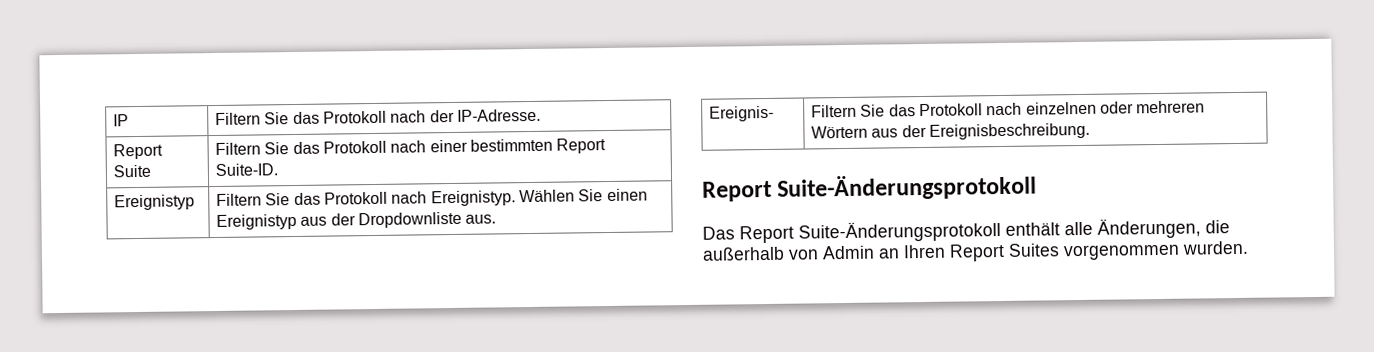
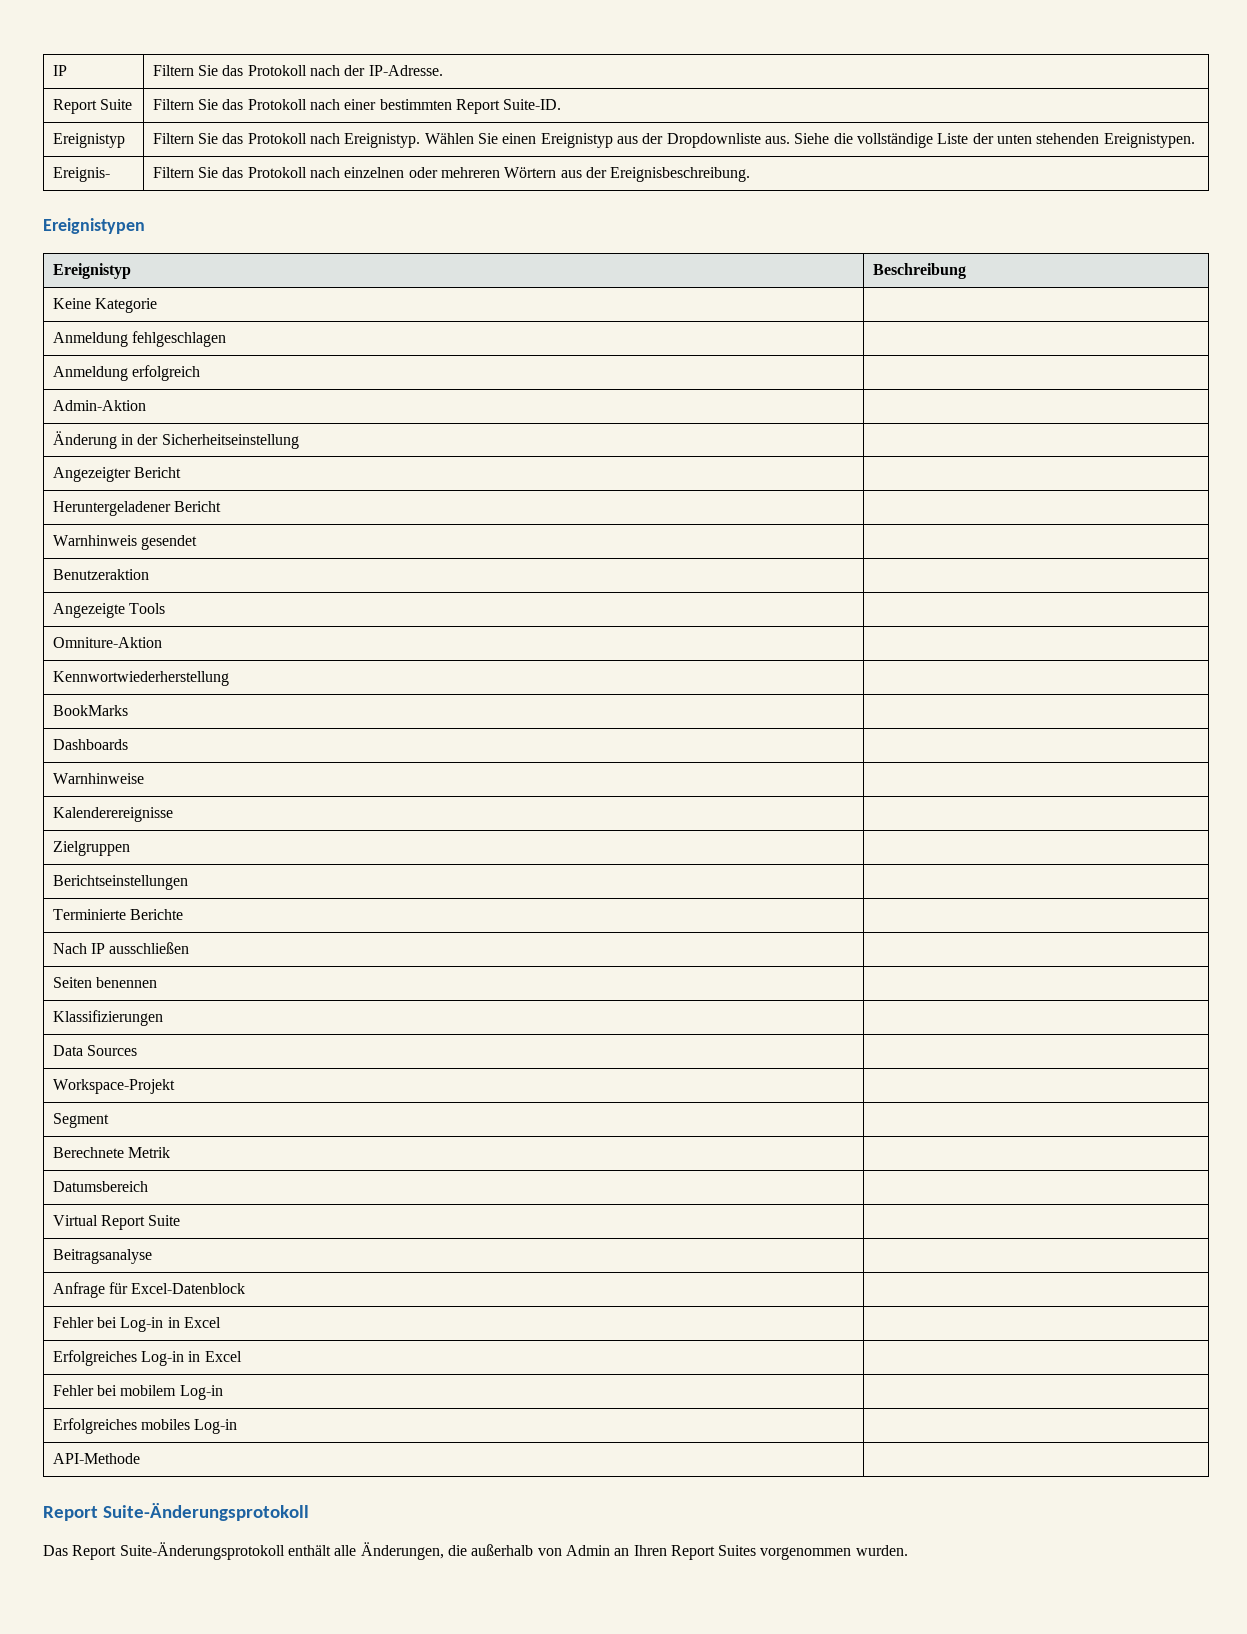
- Ereignistyp | Filtern Sie das Protokoll nach Ereignistyp. Wählen Sie einen Ereignistyp aus der Dropdownliste aus.
+ Ereignistyp | Filtern Sie das Protokoll nach Ereignistyp. Wählen Sie einen Ereignistyp aus der Dropdownliste aus. Siehe die vollständige Liste der unten stehenden Ereignistypen.
+ Ereignistypen
+ Ereignistyp | Beschreibung
+ Keine Kategorie |
+ Anmeldung fehlgeschlagen |
+ Anmeldung erfolgreich |
+ Admin-Aktion |
+ Änderung in der Sicherheitseinstellung |
+ Angezeigter Bericht |
+ Heruntergeladener Bericht |
+ Warnhinweis gesendet |
+ Benutzeraktion |
+ Angezeigte Tools |
+ Omniture-Aktion |
+ Kennwortwiederherstellung |
+ BookMarks |
+ Dashboards |
+ Warnhinweise |
+ Kalenderereignisse |
+ Zielgruppen |
+ Berichtseinstellungen |
+ Terminierte Berichte |
+ Nach IP ausschließen |
+ Seiten benennen |
+ Klassifizierungen |
+ Data Sources |
+ Workspace-Projekt |
+ Segment |
+ Berechnete Metrik |
+ Datumsbereich |
+ Virtual Report Suite |
+ Beitragsanalyse |
+ Anfrage für Excel-Datenblock |
+ Fehler bei Log-in in Excel |
+ Erfolgreiches Log-in in Excel |
+ Fehler bei mobilem Log-in |
+ Erfolgreiches mobiles Log-in |
+ API-Methode |

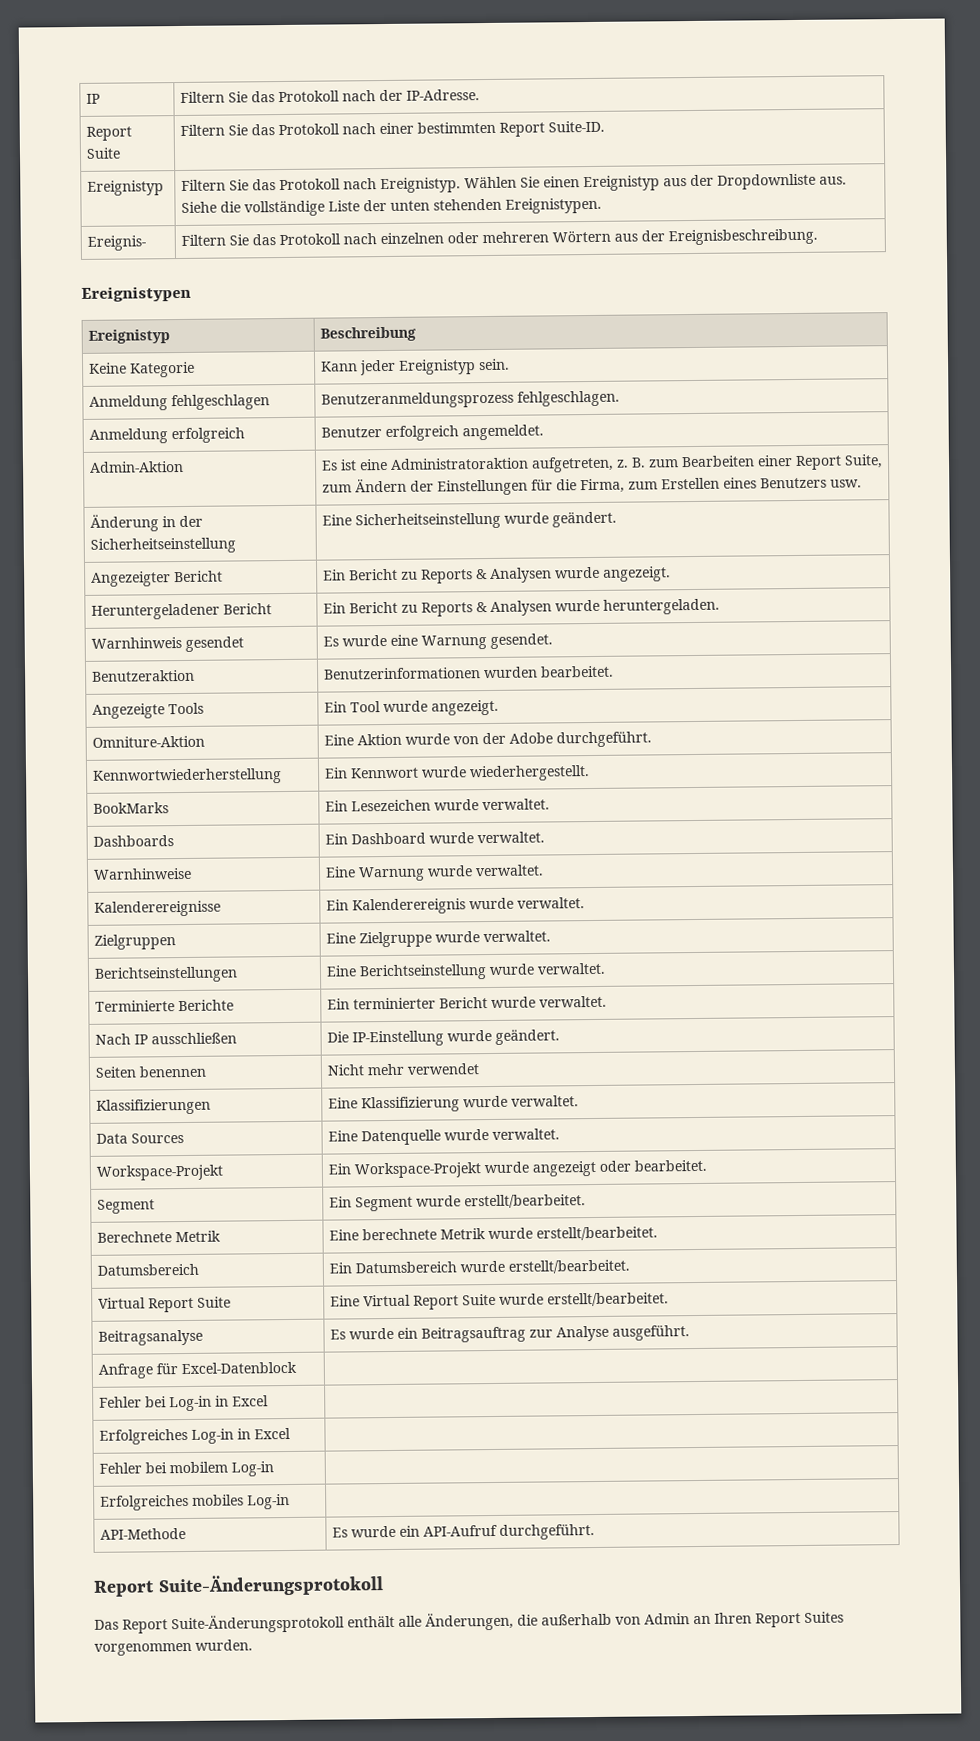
- Keine Kategorie |
+ Keine Kategorie | Kann jeder Ereignistyp sein.
- Anmeldung fehlgeschlagen |
+ Anmeldung fehlgeschlagen | Benutzeranmeldungsprozess fehlgeschlagen.
- Anmeldung erfolgreich |
- Admin-Aktion |
- Änderung in der Sicherheitseinstellung |
- Angezeigter Bericht |
- Heruntergeladener Bericht |
- Warnhinweis gesendet |
- Benutzeraktion |
- Angezeigte Tools |
- Omniture-Aktion |
- Kennwortwiederherstellung |
- BookMarks |
- Dashboards |
- Warnhinweise |
- Kalenderereignisse |
- Zielgruppen |
- Berichtseinstellungen |
- Terminierte Berichte |
- Nach IP ausschließen |
- Seiten benennen |
- Klassifizierungen |
- Data Sources |
- Workspace-Projekt |
- Segment |
- Berechnete Metrik |
- Datumsbereich |
- Virtual Report Suite |
- Beitragsanalyse |
+ Anmeldung erfolgreich | Benutzer erfolgreich angemeldet.
+ Admin-Aktion | Es ist eine Administratoraktion aufgetreten, z. B. zum Bearbeiten einer Report Suite, zum Ändern der Einstellungen für die Firma, zum Erstellen eines Benutzers usw.
+ Änderung in der Sicherheitseinstellung | Eine Sicherheitseinstellung wurde geändert.
+ Angezeigter Bericht | Ein Bericht zu Reports & Analysen wurde angezeigt.
+ Heruntergeladener Bericht | Ein Bericht zu Reports & Analysen wurde heruntergeladen.
+ Warnhinweis gesendet | Es wurde eine Warnung gesendet.
+ Benutzeraktion | Benutzerinformationen wurden bearbeitet.
+ Angezeigte Tools | Ein Tool wurde angezeigt.
+ Omniture-Aktion | Eine Aktion wurde von der Adobe durchgeführt.
+ Kennwortwiederherstellung | Ein Kennwort wurde wiederhergestellt.
+ BookMarks | Ein Lesezeichen wurde verwaltet.
+ Dashboards | Ein Dashboard wurde verwaltet.
+ Warnhinweise | Eine Warnung wurde verwaltet.
+ Kalenderereignisse | Ein Kalenderereignis wurde verwaltet.
+ Zielgruppen | Eine Zielgruppe wurde verwaltet.
+ Berichtseinstellungen | Eine Berichtseinstellung wurde verwaltet.
+ Terminierte Berichte | Ein terminierter Bericht wurde verwaltet.
+ Nach IP ausschließen | Die IP-Einstellung wurde geändert.
+ Seiten benennen | Nicht mehr verwendet
+ Klassifizierungen | Eine Klassifizierung wurde verwaltet.
+ Data Sources | Eine Datenquelle wurde verwaltet.
+ Workspace-Projekt | Ein Workspace-Projekt wurde angezeigt oder bearbeitet.
+ Segment | Ein Segment wurde erstellt/bearbeitet.
+ Berechnete Metrik | Eine berechnete Metrik wurde erstellt/bearbeitet.
+ Datumsbereich | Ein Datumsbereich wurde erstellt/bearbeitet.
+ Virtual Report Suite | Eine Virtual Report Suite wurde erstellt/bearbeitet.
+ Beitragsanalyse | Es wurde ein Beitragsauftrag zur Analyse ausgeführt.
- API-Methode |
+ API-Methode | Es wurde ein API-Aufruf durchgeführt.

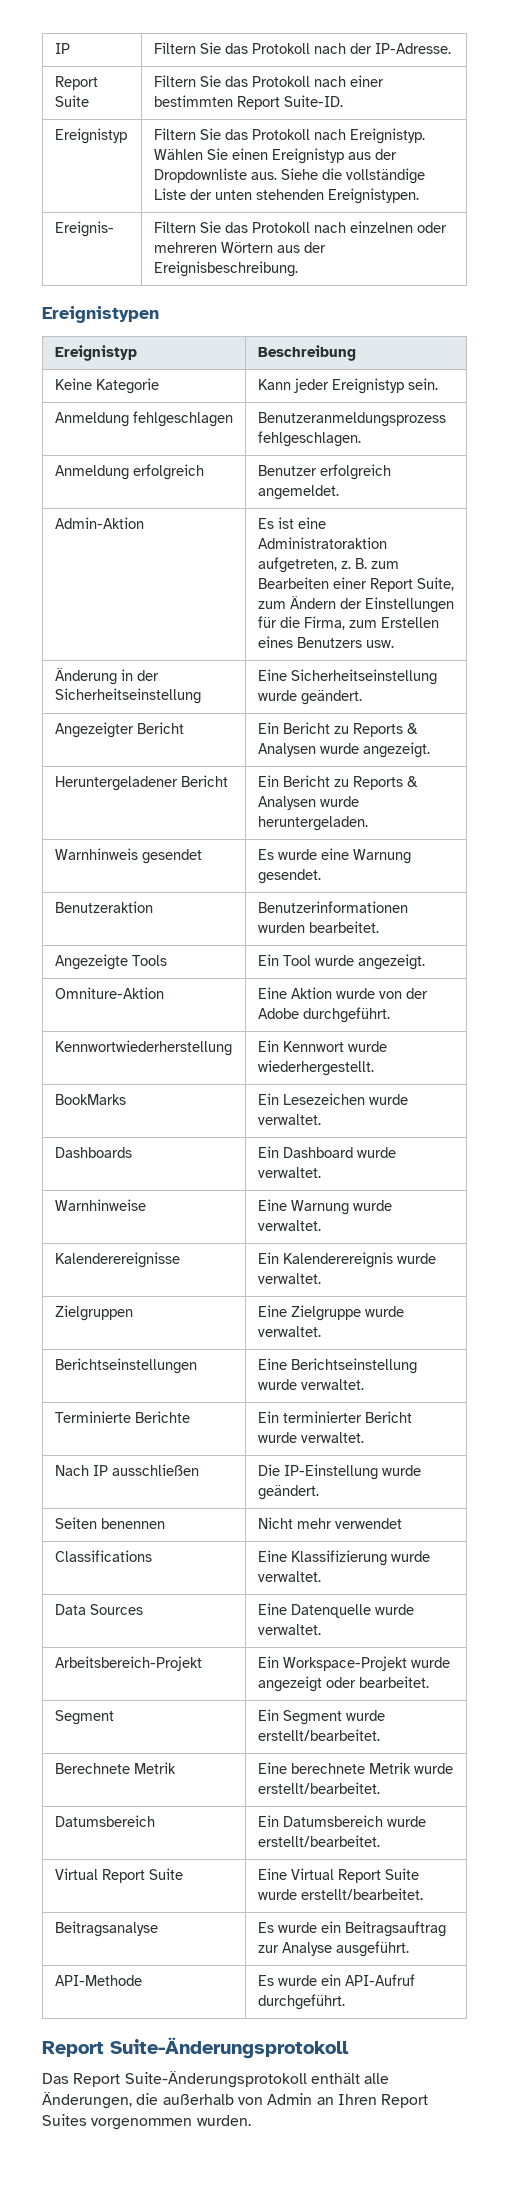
- Klassifizierungen | Eine Klassifizierung wurde verwaltet.
+ Classifications | Eine Klassifizierung wurde verwaltet.
- Workspace-Projekt | Ein Workspace-Projekt wurde angezeigt oder bearbeitet.
+ Arbeitsbereich-Projekt | Ein Workspace-Projekt wurde angezeigt oder bearbeitet.
- Anfrage für Excel-Datenblock |
- Fehler bei Log-in in Excel |
- Erfolgreiches Log-in in Excel |
- Fehler bei mobilem Log-in |
- Erfolgreiches mobiles Log-in |

